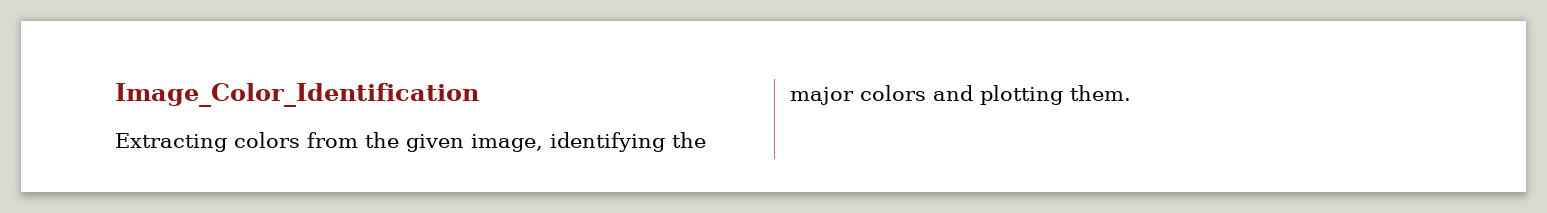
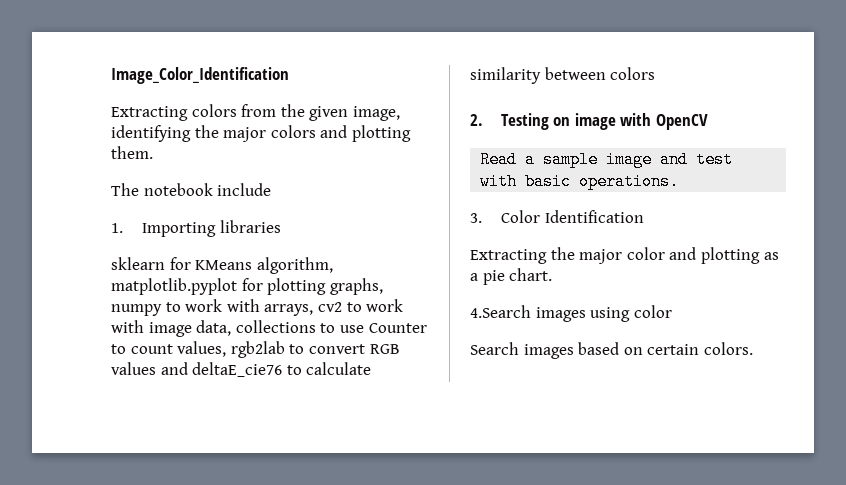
+ The notebook include
+ 1. Importing libraries
+ sklearn for KMeans algorithm, matplotlib.pyplot for plotting graphs, numpy to work with arrays, cv2 to work with image data, collections to use Counter to count values, rgb2lab to convert RGB values and deltaE_cie76 to calculate similarity between colors
+ 2. Testing on image with OpenCV
+ Read a sample image and test with basic operations.
+ 3. Color Identification
+ Extracting the major color and plotting as a pie chart.
+ 4.Search images using color
+ Search images based on certain colors.

